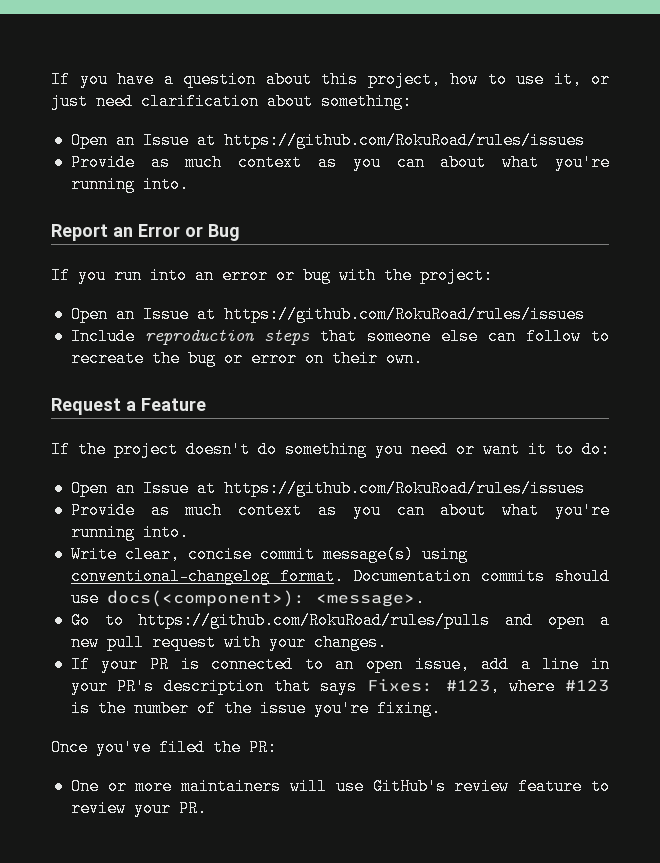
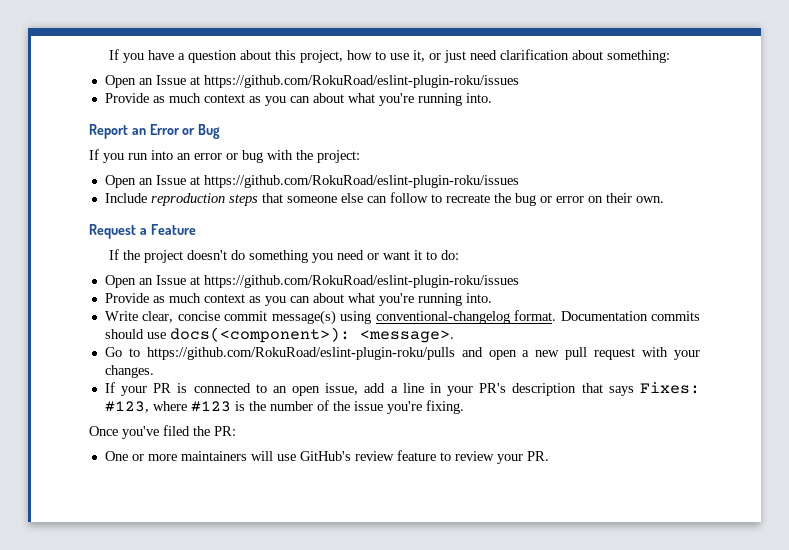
  If you have a question about this project, how to use it, or just need clarification about something:
- Open an Issue at https://github.com/RokuRoad/rules/issues
+ Open an Issue at https://github.com/RokuRoad/eslint-plugin-roku/issues
  If you run into an error or bug with the project:
- Open an Issue at https://github.com/RokuRoad/rules/issues
+ Open an Issue at https://github.com/RokuRoad/eslint-plugin-roku/issues
  If the project doesn't do something you need or want it to do:
- Open an Issue at https://github.com/RokuRoad/rules/issues
+ Open an Issue at https://github.com/RokuRoad/eslint-plugin-roku/issues
- Go to https://github.com/RokuRoad/rules/pulls and open a new pull request with your changes.
+ Go to https://github.com/RokuRoad/eslint-plugin-roku/pulls and open a new pull request with your changes.

